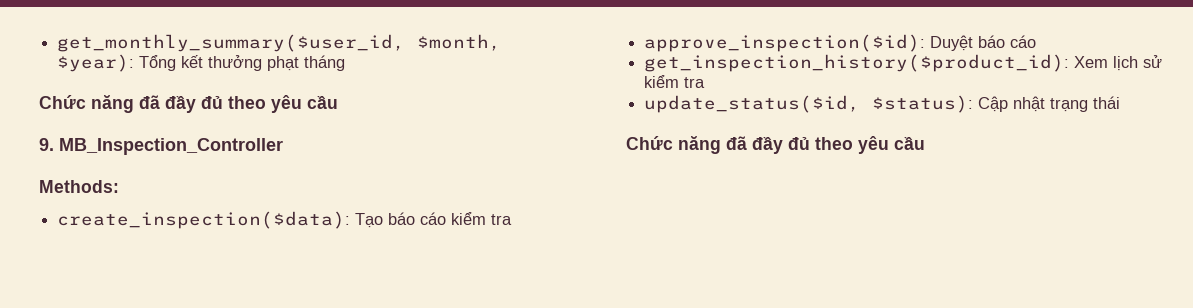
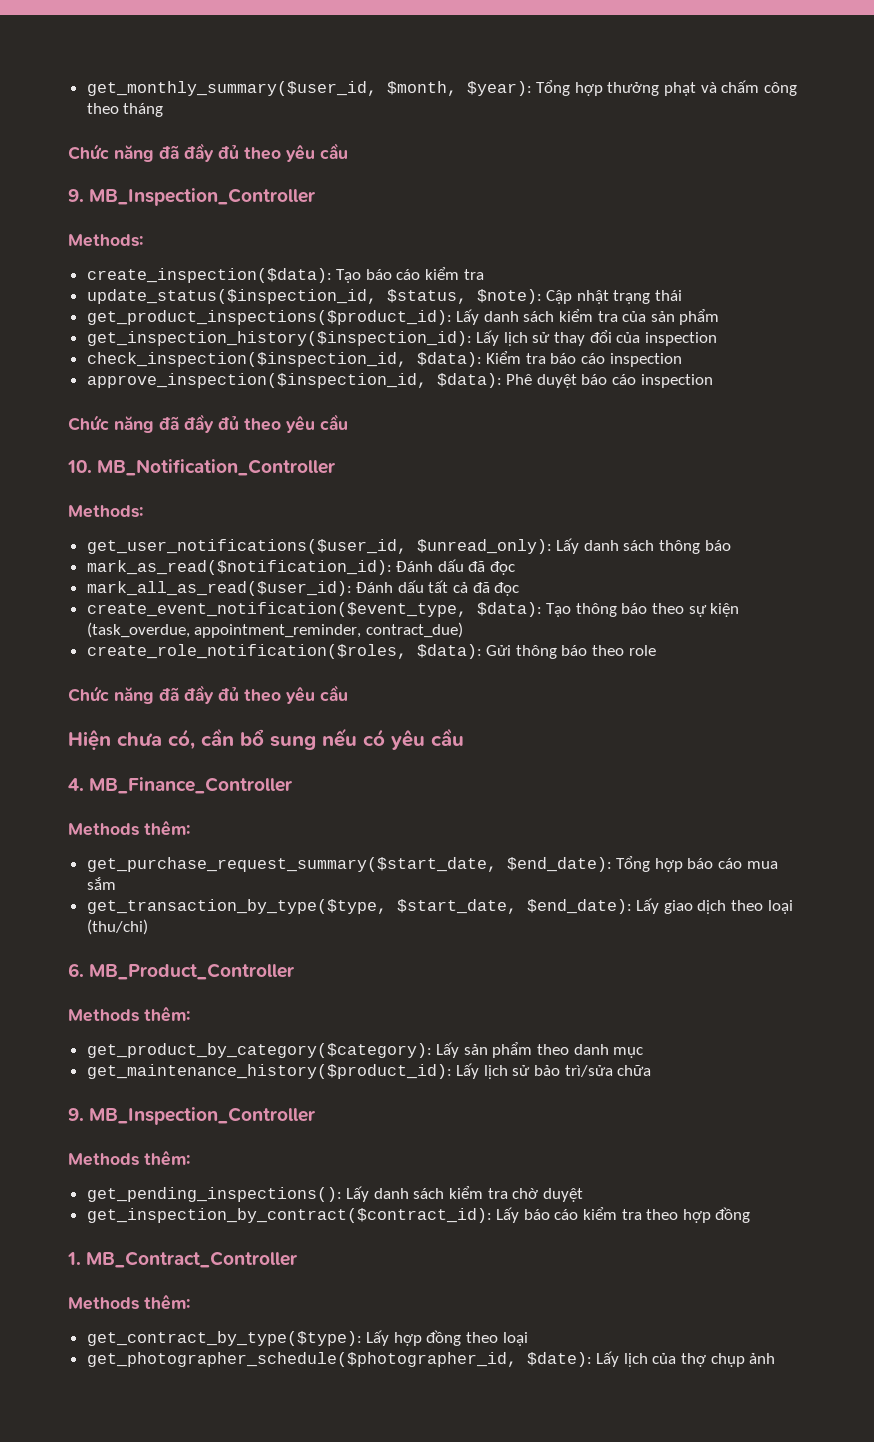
- get_monthly_summary($user_id, $month, $year): Tổng kết thưởng phạt tháng
+ get_monthly_summary($user_id, $month, $year): Tổng hợp thưởng phạt và chấm công theo tháng
- approve_inspection($id): Duyệt báo cáo
- get_inspection_history($product_id): Xem lịch sử kiểm tra
- update_status($id, $status): Cập nhật trạng thái
+ update_status($inspection_id, $status, $note): Cập nhật trạng thái
+ get_product_inspections($product_id): Lấy danh sách kiểm tra của sản phẩm
+ get_inspection_history($inspection_id): Lấy lịch sử thay đổi của inspection
+ check_inspection($inspection_id, $data): Kiểm tra báo cáo inspection
+ approve_inspection($inspection_id, $data): Phê duyệt báo cáo inspection
  Chức năng đã đầy đủ theo yêu cầu
+ 10. MB_Notification_Controller
+ Methods:
+ get_user_notifications($user_id, $unread_only): Lấy danh sách thông báo
+ mark_as_read($notification_id): Đánh dấu đã đọc
+ mark_all_as_read($user_id): Đánh dấu tất cả đã đọc
+ create_event_notification($event_type, $data): Tạo thông báo theo sự kiện (task_overdue, appointment_reminder, contract_due)
+ create_role_notification($roles, $data): Gửi thông báo theo role
+ Chức năng đã đầy đủ theo yêu cầu
+ Hiện chưa có, cần bổ sung nếu có yêu cầu
+ 4. MB_Finance_Controller
+ Methods thêm:
+ get_purchase_request_summary($start_date, $end_date): Tổng hợp báo cáo mua sắm
+ get_transaction_by_type($type, $start_date, $end_date): Lấy giao dịch theo loại (thu/chi)
+ 6. MB_Product_Controller
+ Methods thêm:
+ get_product_by_category($category): Lấy sản phẩm theo danh mục
+ get_maintenance_history($product_id): Lấy lịch sử bảo trì/sửa chữa
+ 9. MB_Inspection_Controller
+ Methods thêm:
+ get_pending_inspections(): Lấy danh sách kiểm tra chờ duyệt
+ get_inspection_by_contract($contract_id): Lấy báo cáo kiểm tra theo hợp đồng
+ 1. MB_Contract_Controller
+ Methods thêm:
+ get_contract_by_type($type): Lấy hợp đồng theo loại
+ get_photographer_schedule($photographer_id, $date): Lấy lịch của thợ chụp ảnh

